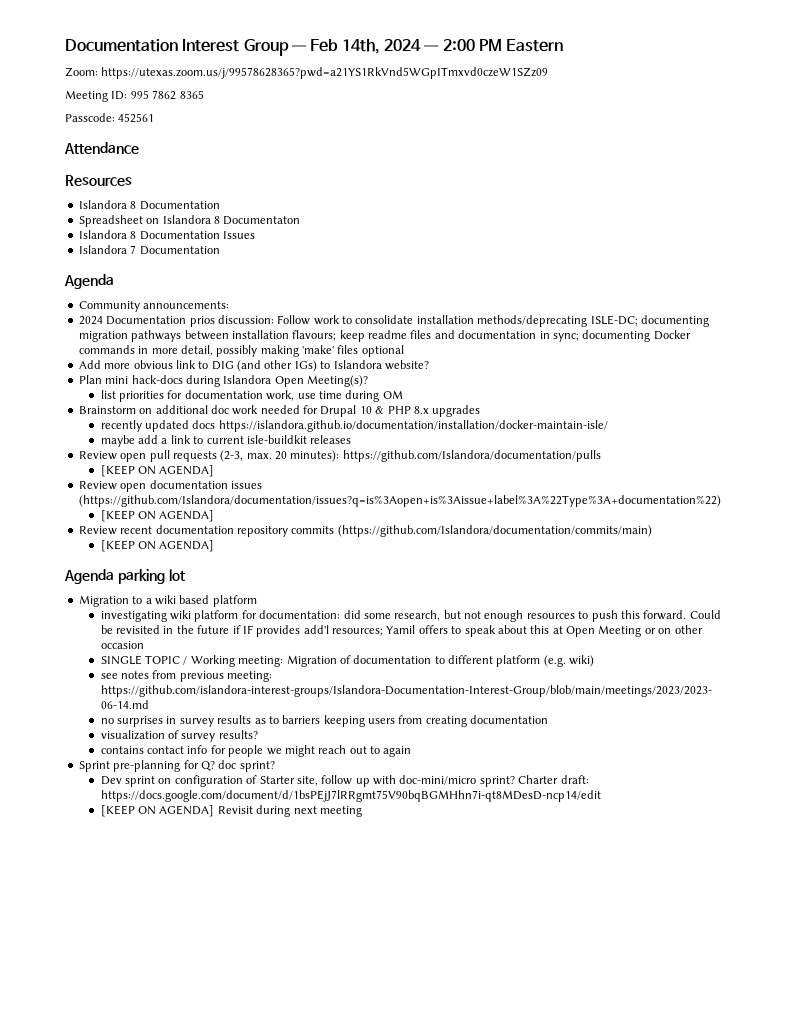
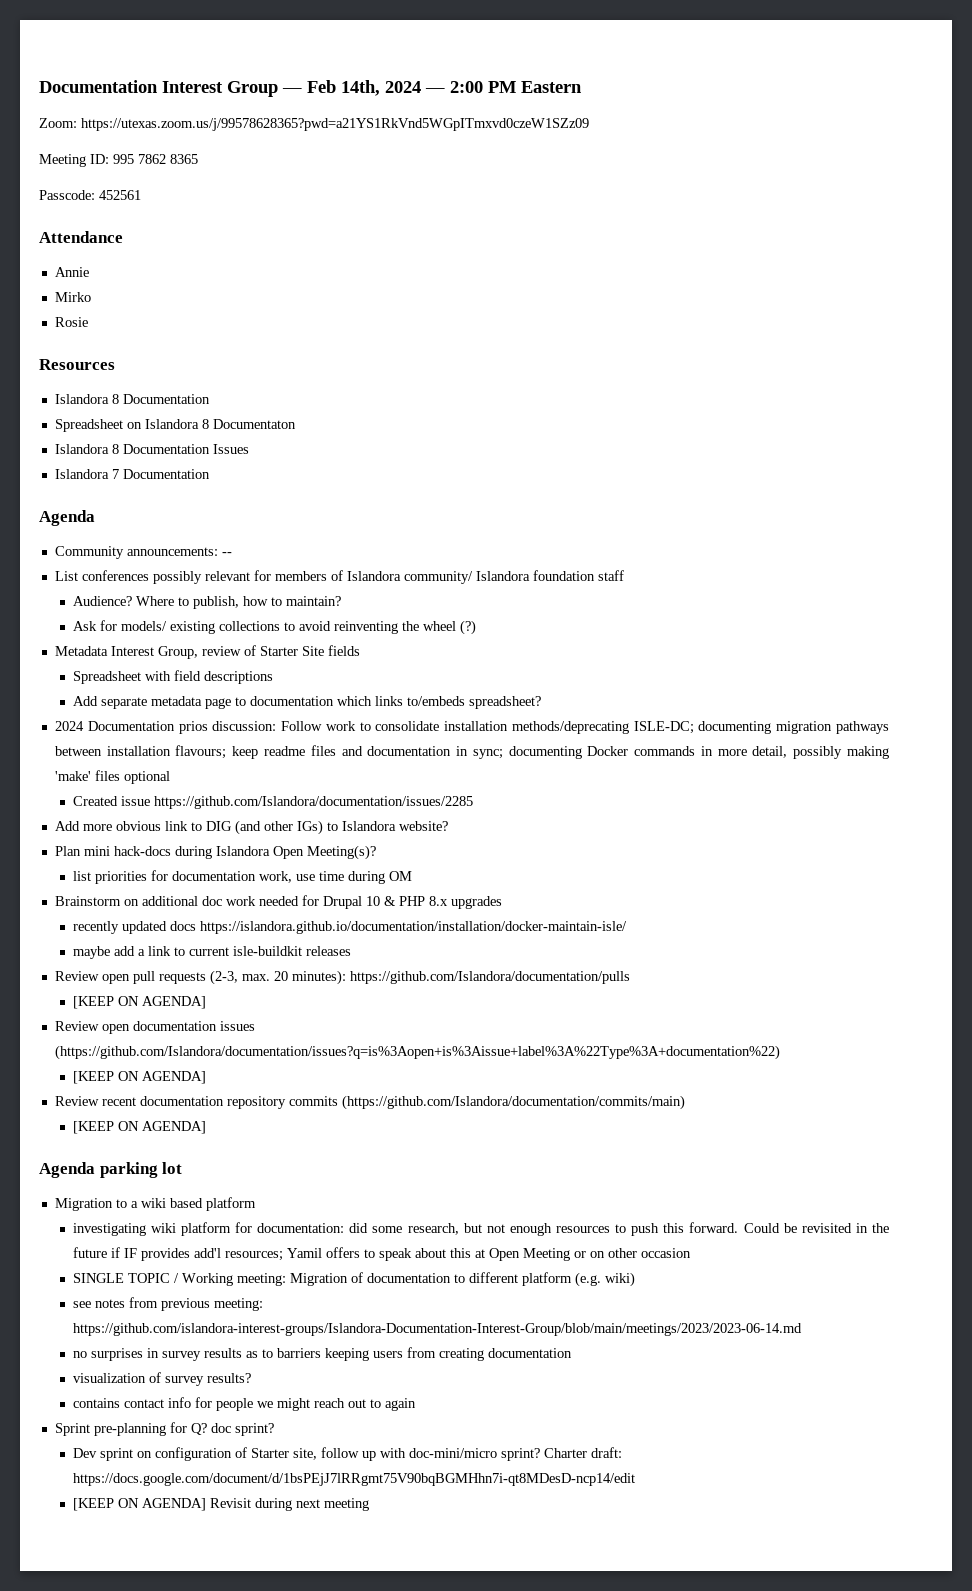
+ Annie
+ Mirko
+ Rosie
- Community announcements:
+ Community announcements: --
+ List conferences possibly relevant for members of Islandora community/ Islandora foundation staff
+ Audience? Where to publish, how to maintain?
+ Ask for models/ existing collections to avoid reinventing the wheel (?)
+ Metadata Interest Group, review of Starter Site fields
+ Spreadsheet with field descriptions
+ Add separate metadata page to documentation which links to/embeds spreadsheet?
+ Created issue https://github.com/Islandora/documentation/issues/2285

